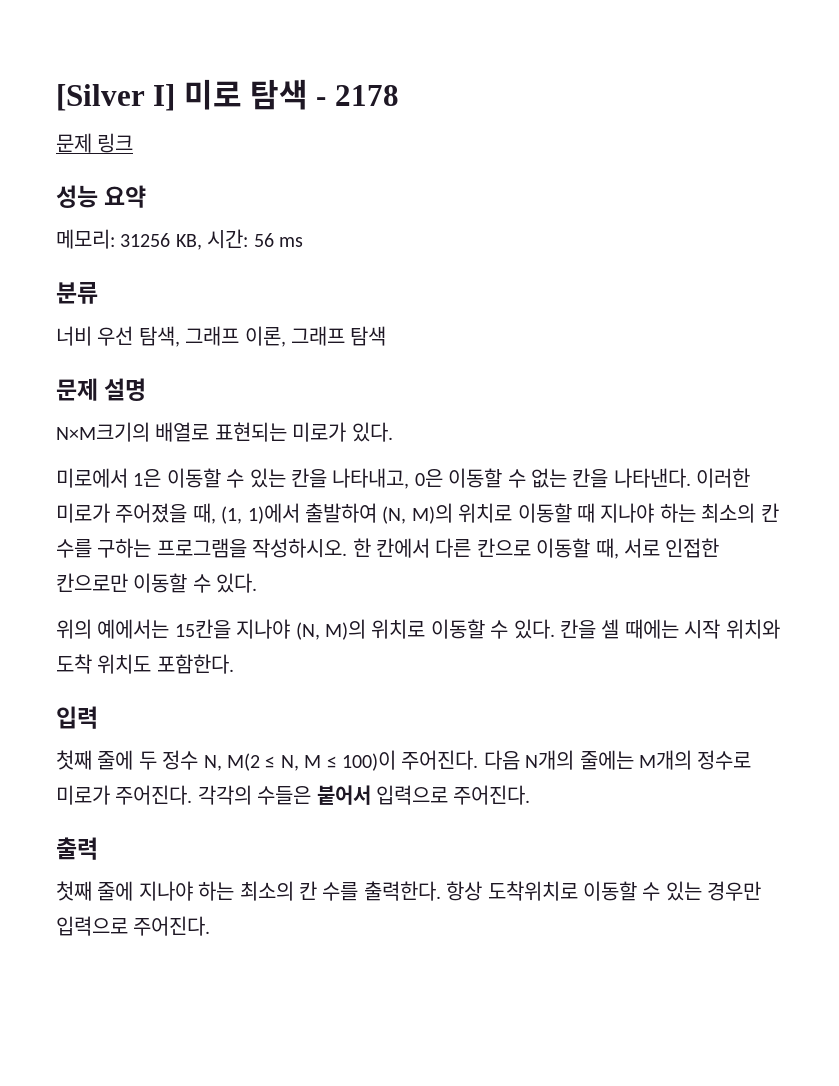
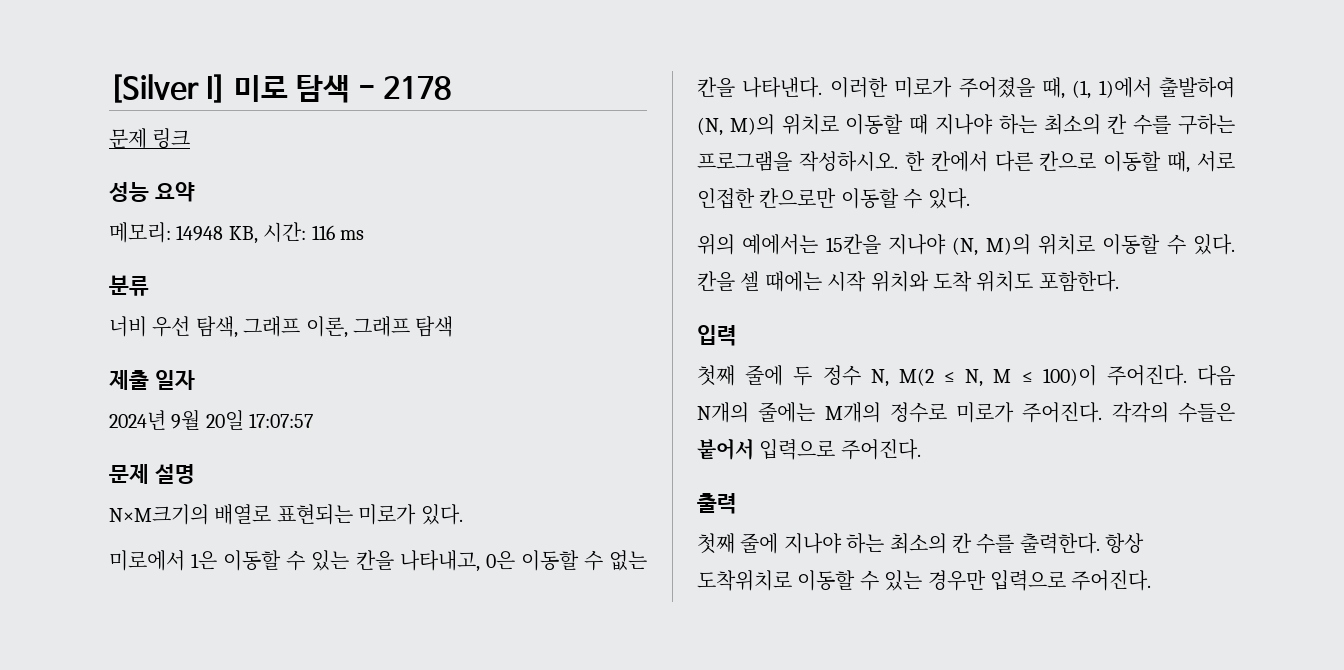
- 메모리: 31256 KB, 시간: 56 ms
+ 메모리: 14948 KB, 시간: 116 ms
+ 제출 일자
+ 2024년 9월 20일 17:07:57

